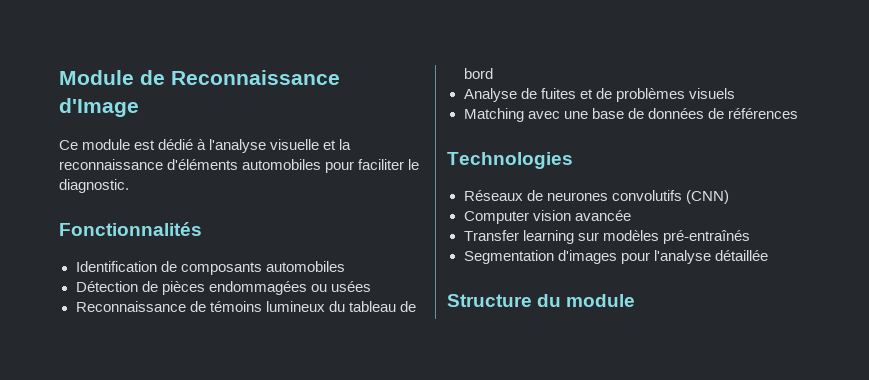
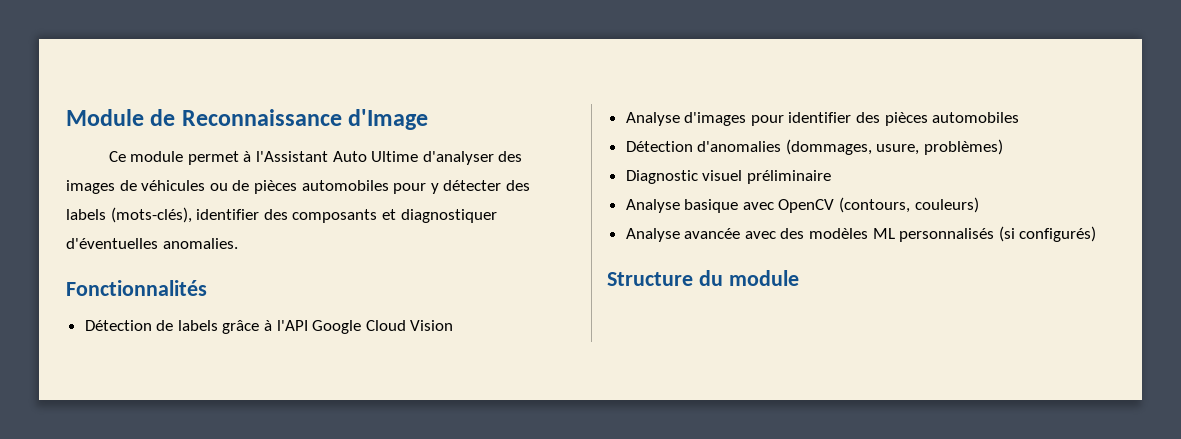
- Ce module est dédié à l'analyse visuelle et la reconnaissance d'éléments automobiles pour faciliter le diagnostic.
+ Ce module permet à l'Assistant Auto Ultime d'analyser des images de véhicules ou de pièces automobiles pour y détecter des labels (mots-clés), identifier des composants et diagnostiquer d'éventuelles anomalies.
  Fonctionnalités
- Identification de composants automobiles
- Détection de pièces endommagées ou usées
- Reconnaissance de témoins lumineux du tableau de bord
- Analyse de fuites et de problèmes visuels
- Matching avec une base de données de références
- Technologies
- Réseaux de neurones convolutifs (CNN)
- Computer vision avancée
- Transfer learning sur modèles pré-entraînés
- Segmentation d'images pour l'analyse détaillée
+ Détection de labels grâce à l'API Google Cloud Vision
+ Analyse d'images pour identifier des pièces automobiles
+ Détection d'anomalies (dommages, usure, problèmes)
+ Diagnostic visuel préliminaire
+ Analyse basique avec OpenCV (contours, couleurs)
+ Analyse avancée avec des modèles ML personnalisés (si configurés)

